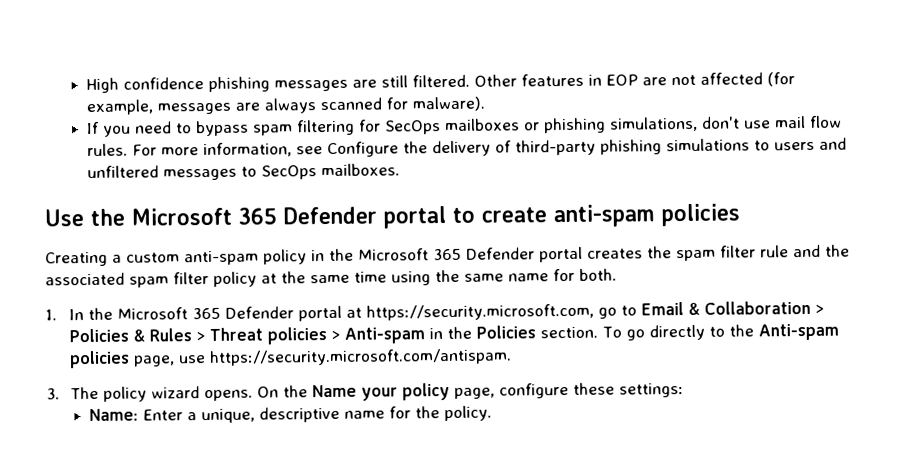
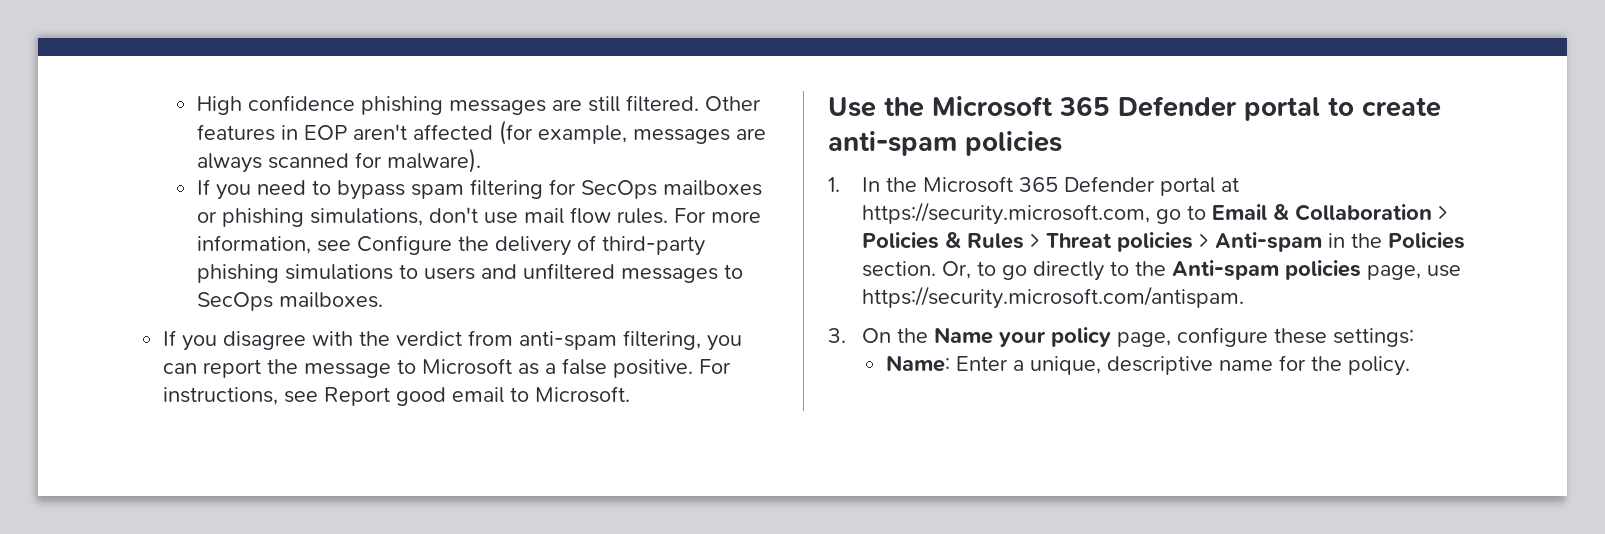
- Other features in EOP are not affected (for example, messages are always scanned for malware).
+ Other features in EOP aren't affected (for example, messages are always scanned for malware).
+ If you disagree with the verdict from anti-spam filtering, you can report the message to Microsoft as a false positive. For instructions, see Report good email to Microsoft.
- Creating a custom anti-spam policy in the Microsoft 365 Defender portal creates the spam filter rule and the associated spam filter policy at the same time using the same name for both.
- To go directly to the Anti-spam policies page, use https://security.microsoft.com/antispam.
+ Or, to go directly to the Anti-spam policies page, use https://security.microsoft.com/antispam.
- 3. The policy wizard opens. On the Name your policy page, configure these settings:
+ 3. On the Name your policy page, configure these settings:

